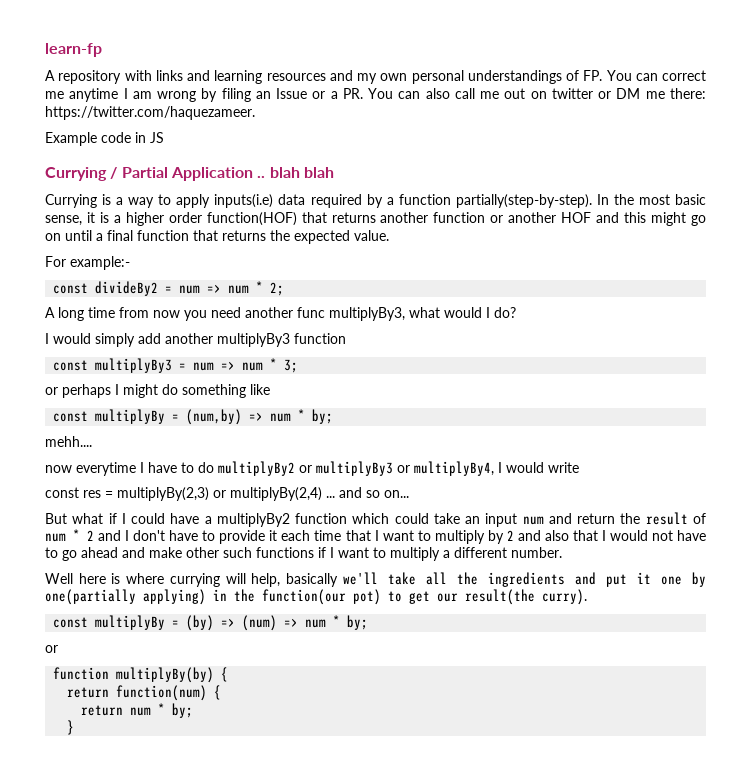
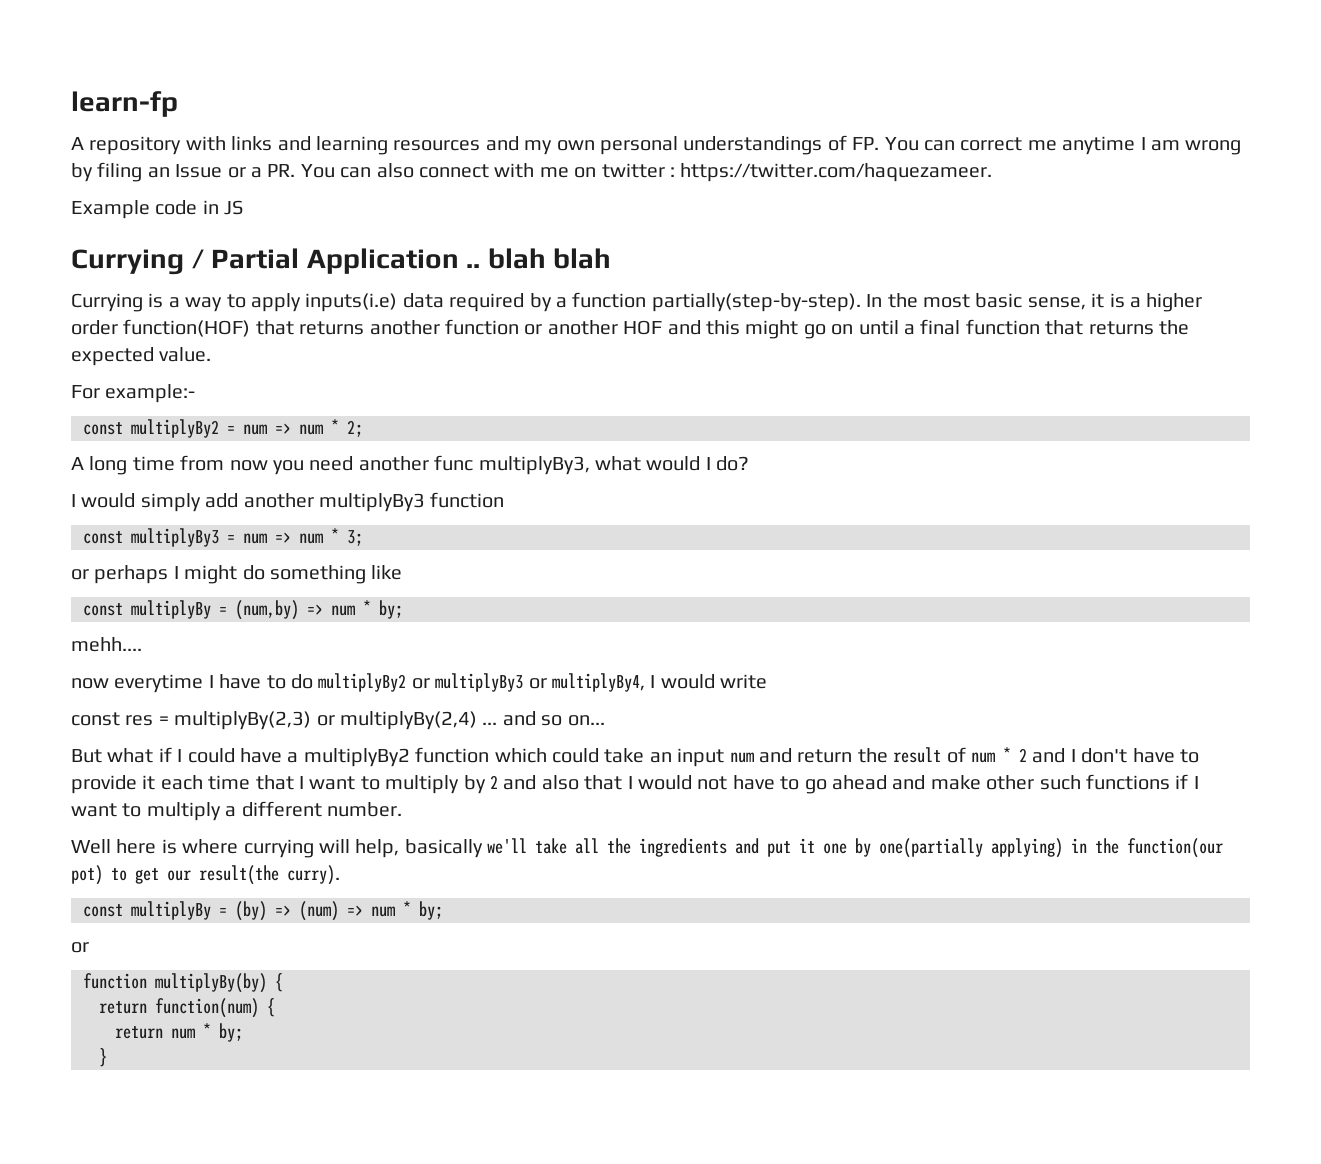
- A repository with links and learning resources and my own personal understandings of FP. You can correct me anytime I am wrong by filing an Issue or a PR. You can also call me out on twitter or DM me there: https://twitter.com/haquezameer.
+ A repository with links and learning resources and my own personal understandings of FP. You can correct me anytime I am wrong by filing an Issue or a PR. You can also connect with me on twitter : https://twitter.com/haquezameer.
- const divideBy2 = num => num * 2;
+ const multiplyBy2 = num => num * 2;

